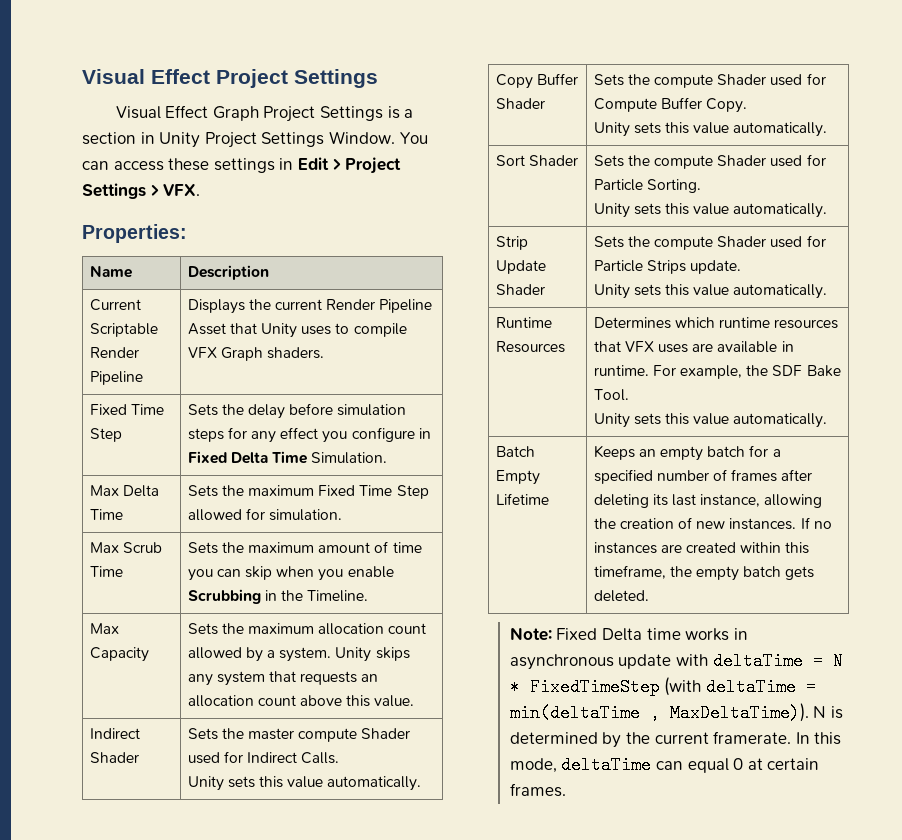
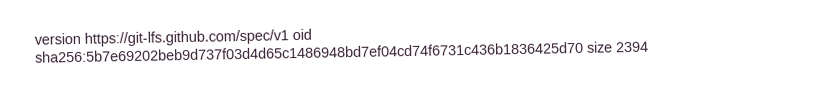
- Visual Effect Project Settings
- Visual Effect Graph Project Settings is a section in Unity Project Settings Window. You can access these settings in Edit > Project Settings > VFX.
- Properties:
- Name | Description
- Current Scriptable Render Pipeline | Displays the current Render Pipeline Asset that Unity uses to compile VFX Graph shaders.
- Fixed Time Step | Sets the delay before simulation steps for any effect you configure in Fixed Delta Time Simulation.
- Max Delta Time | Sets the maximum Fixed Time Step allowed for simulation.
- Max Scrub Time | Sets the maximum amount of time you can skip when you enable Scrubbing in the Timeline.
- Max Capacity | Sets the maximum allocation count allowed by a system. Unity skips any system that requests an allocation count above this value.
- Indirect Shader | Sets the master compute Shader used for Indirect Calls.
- Unity sets this value automatically.
- Copy Buffer Shader | Sets the compute Shader used for Compute Buffer Copy.
- Unity sets this value automatically.
- Sort Shader | Sets the compute Shader used for Particle Sorting.
- Unity sets this value automatically.
- Strip Update Shader | Sets the compute Shader used for Particle Strips update.
- Unity sets this value automatically.
- Runtime Resources | Determines which runtime resources that VFX uses are available in runtime. For example, the SDF Bake Tool.
- Unity sets this value automatically.
- Batch Empty Lifetime | Keeps an empty batch for a specified number of frames after deleting its last instance, allowing the creation of new instances. If no instances are created within this timeframe, the empty batch gets deleted.
- Note: Fixed Delta time works in asynchronous update with deltaTime = N * FixedTimeStep (with deltaTime = min(deltaTime , MaxDeltaTime)). N is determined by the current framerate. In this mode, deltaTime can equal 0 at certain frames.
+ version https://git-lfs.github.com/spec/v1 oid sha256:5b7e69202beb9d737f03d4d65c1486948bd7ef04cd74f6731c436b1836425d70 size 2394

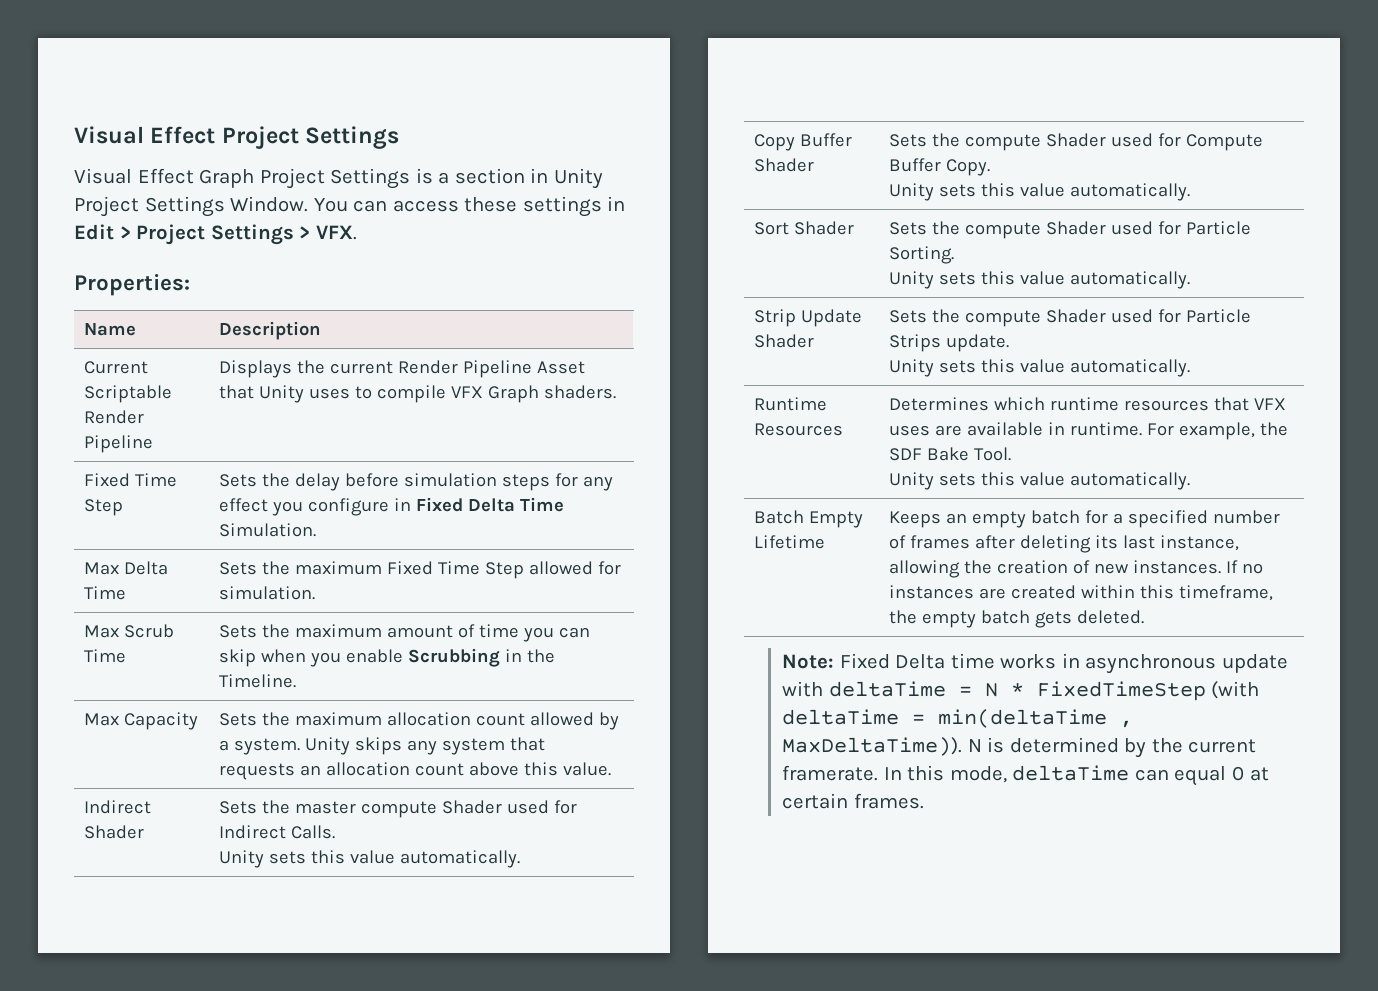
- version https://git-lfs.github.com/spec/v1 oid sha256:5b7e69202beb9d737f03d4d65c1486948bd7ef04cd74f6731c436b1836425d70 size 2394
+ Visual Effect Project Settings
+ Visual Effect Graph Project Settings is a section in Unity Project Settings Window. You can access these settings in Edit > Project Settings > VFX.
+ Properties:
+ Name | Description
+ Current Scriptable Render Pipeline | Displays the current Render Pipeline Asset that Unity uses to compile VFX Graph shaders.
+ Fixed Time Step | Sets the delay before simulation steps for any effect you configure in Fixed Delta Time Simulation.
+ Max Delta Time | Sets the maximum Fixed Time Step allowed for simulation.
+ Max Scrub Time | Sets the maximum amount of time you can skip when you enable Scrubbing in the Timeline.
+ Max Capacity | Sets the maximum allocation count allowed by a system. Unity skips any system that requests an allocation count above this value.
+ Indirect Shader | Sets the master compute Shader used for Indirect Calls.
+ Unity sets this value automatically.
+ Copy Buffer Shader | Sets the compute Shader used for Compute Buffer Copy.
+ Unity sets this value automatically.
+ Sort Shader | Sets the compute Shader used for Particle Sorting.
+ Unity sets this value automatically.
+ Strip Update Shader | Sets the compute Shader used for Particle Strips update.
+ Unity sets this value automatically.
+ Runtime Resources | Determines which runtime resources that VFX uses are available in runtime. For example, the SDF Bake Tool.
+ Unity sets this value automatically.
+ Batch Empty Lifetime | Keeps an empty batch for a specified number of frames after deleting its last instance, allowing the creation of new instances. If no instances are created within this timeframe, the empty batch gets deleted.
+ Note: Fixed Delta time works in asynchronous update with deltaTime = N * FixedTimeStep (with deltaTime = min(deltaTime , MaxDeltaTime)). N is determined by the current framerate. In this mode, deltaTime can equal 0 at certain frames.

